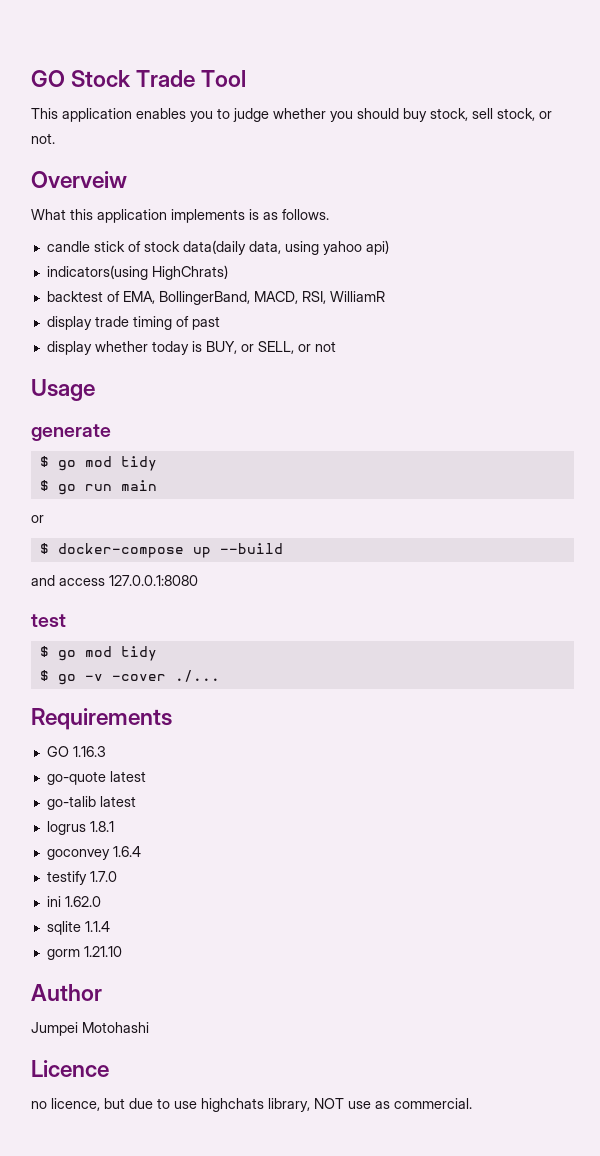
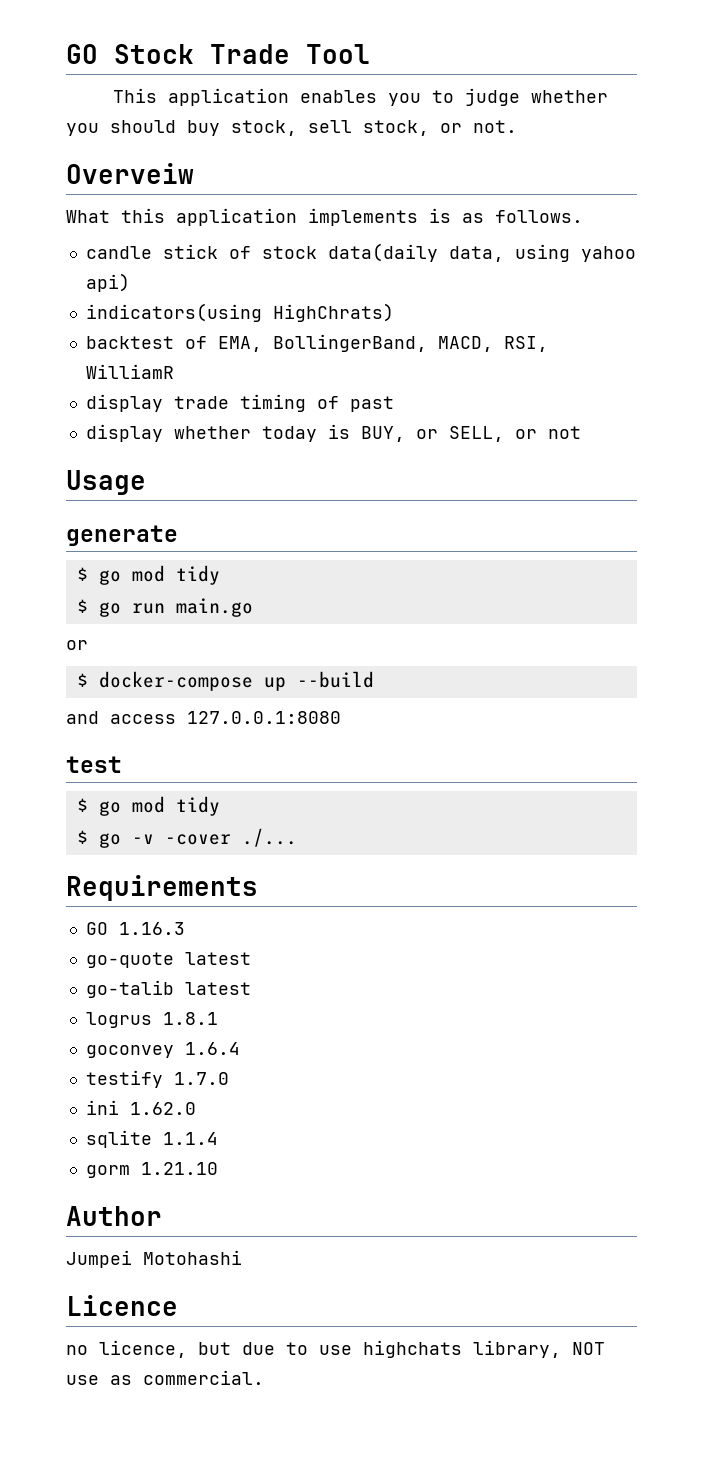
- $ go run main
+ $ go run main.go

